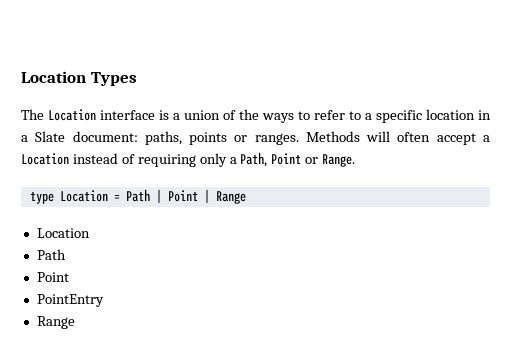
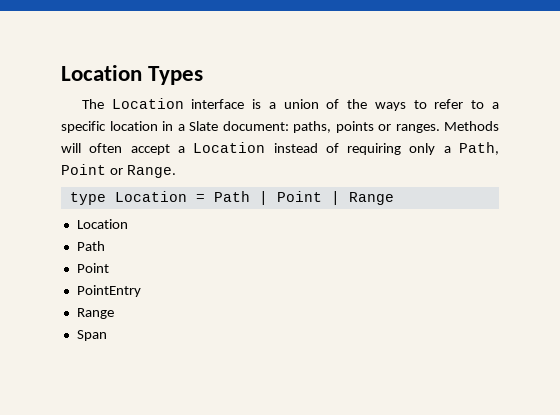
+ Span

